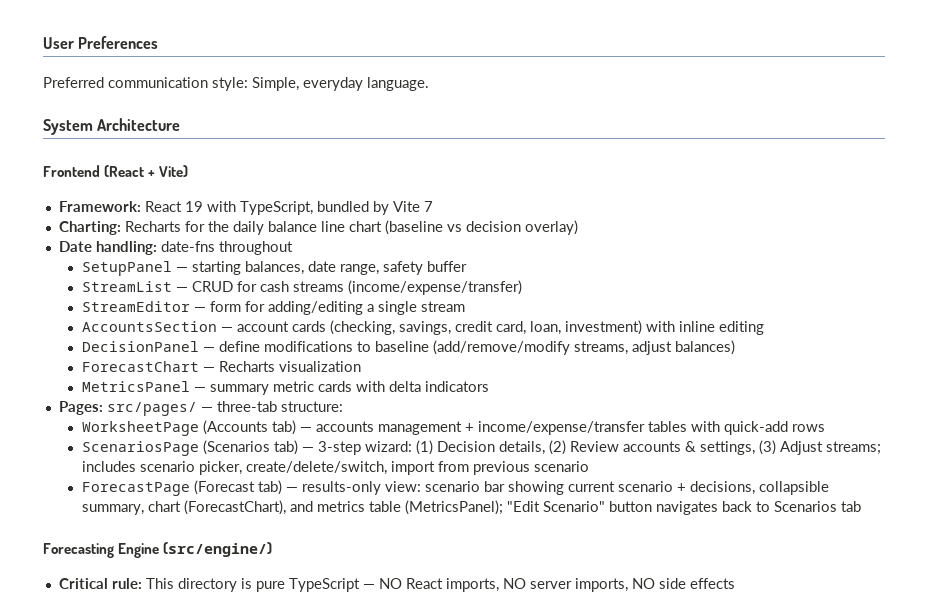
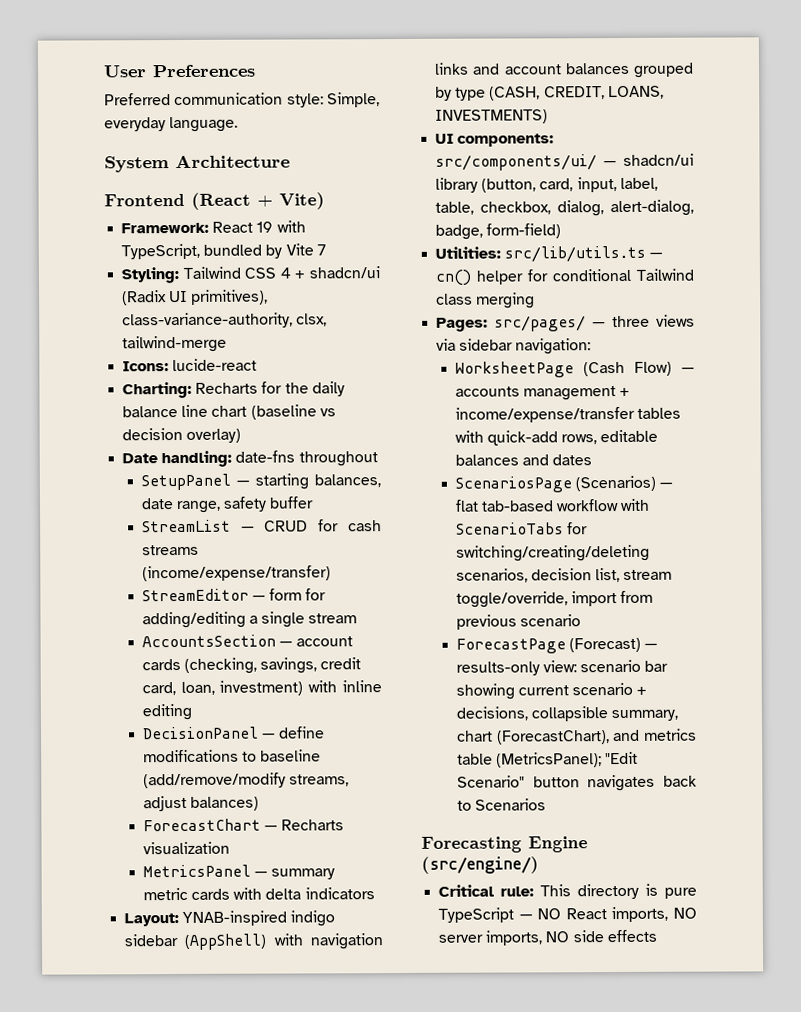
+ Styling: Tailwind CSS 4 + shadcn/ui (Radix UI primitives), class-variance-authority, clsx, tailwind-merge
+ Icons: lucide-react
- Pages: src/pages/ — three-tab structure:
+ Layout: YNAB-inspired indigo sidebar (AppShell) with navigation links and account balances grouped by type (CASH, CREDIT, LOANS, INVESTMENTS)
+ UI components: src/components/ui/ — shadcn/ui library (button, card, input, label, table, checkbox, dialog, alert-dialog, badge, form-field)
+ Utilities: src/lib/utils.ts — cn() helper for conditional Tailwind class merging
+ Pages: src/pages/ — three views via sidebar navigation:
- WorksheetPage (Accounts tab) — accounts management + income/expense/transfer tables with quick-add rows
- ScenariosPage (Scenarios tab) — 3-step wizard: (1) Decision details, (2) Review accounts & settings, (3) Adjust streams; includes scenario picker, create/delete/switch, import from previous scenario
+ WorksheetPage (Cash Flow) — accounts management + income/expense/transfer tables with quick-add rows, editable balances and dates
+ ScenariosPage (Scenarios) — flat tab-based workflow with ScenarioTabs for switching/creating/deleting scenarios, decision list, stream toggle/override, import from previous scenario
- ForecastPage (Forecast tab) — results-only view: scenario bar showing current scenario + decisions, collapsible summary, chart (ForecastChart), and metrics table (MetricsPanel); "Edit Scenario" button navigates back to Scenarios tab
+ ForecastPage (Forecast) — results-only view: scenario bar showing current scenario + decisions, collapsible summary, chart (ForecastChart), and metrics table (MetricsPanel); "Edit Scenario" button navigates back to Scenarios

